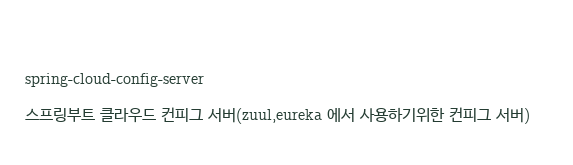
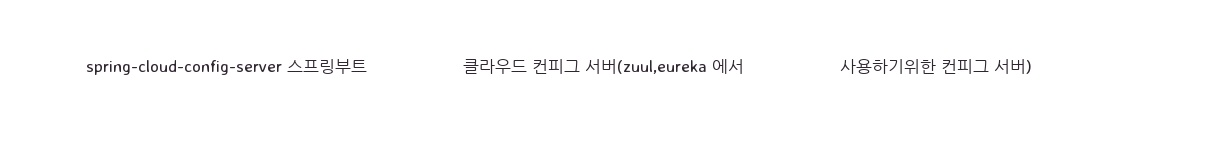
- spring-cloud-config-server
- 스프링부트 클라우드 컨피그 서버(zuul,eureka 에서 사용하기위한 컨피그 서버)
+ spring-cloud-config-server 스프링부트 클라우드 컨피그 서버(zuul,eureka 에서 사용하기위한 컨피그 서버)

